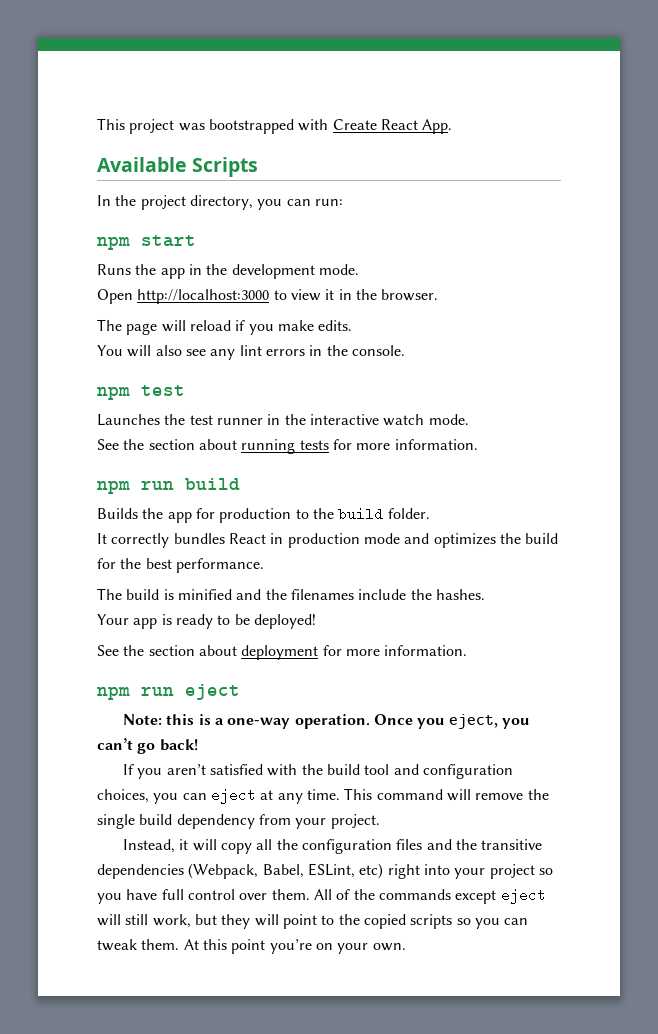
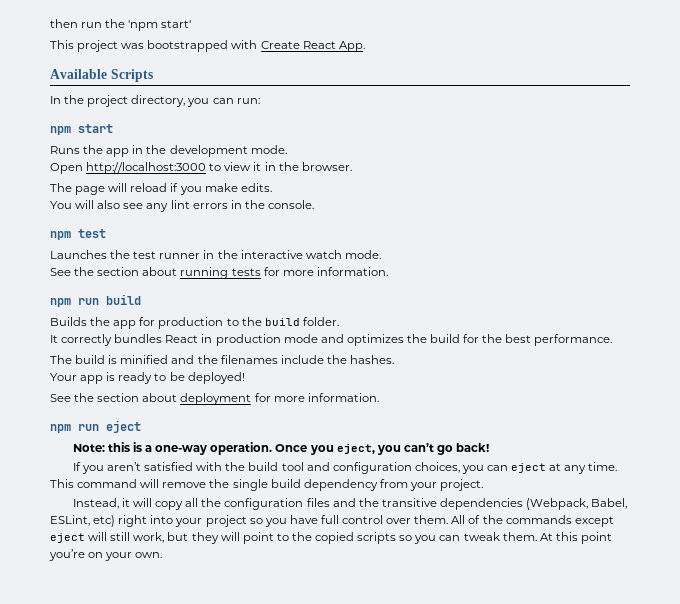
+ then run the 'npm start'

